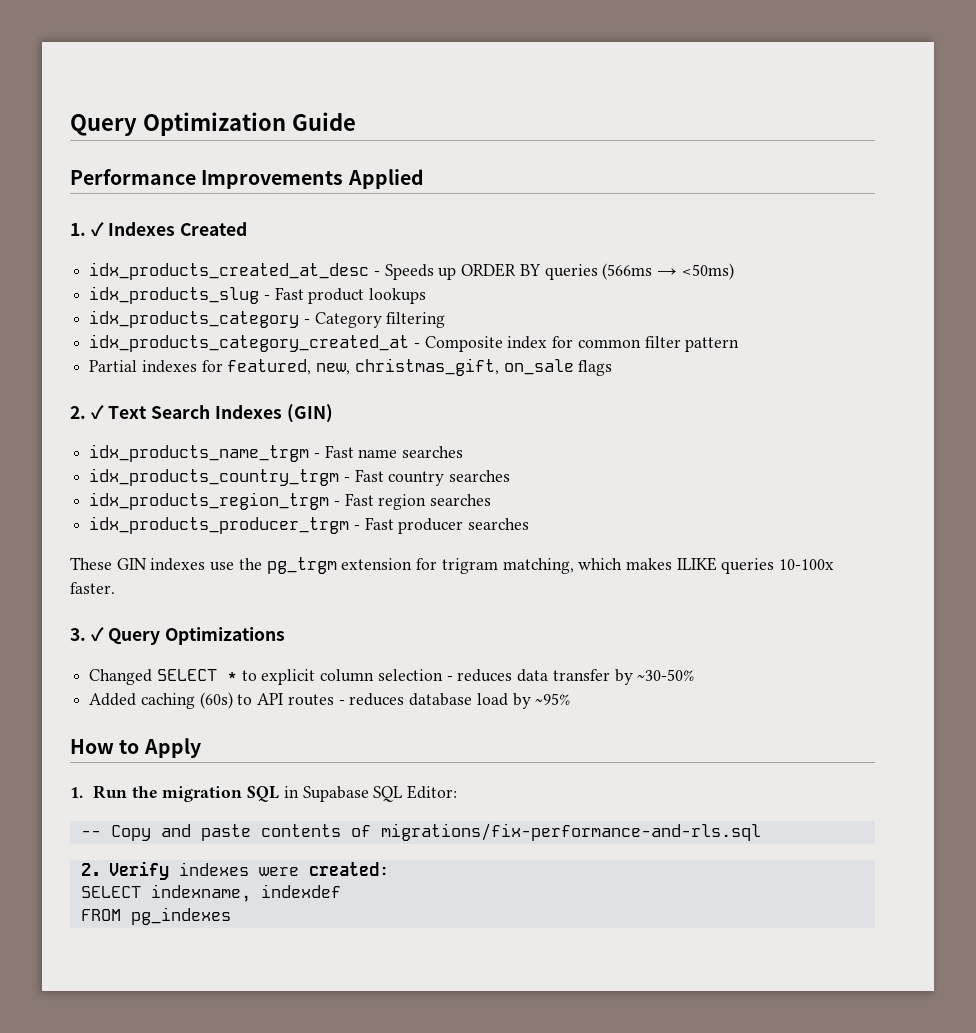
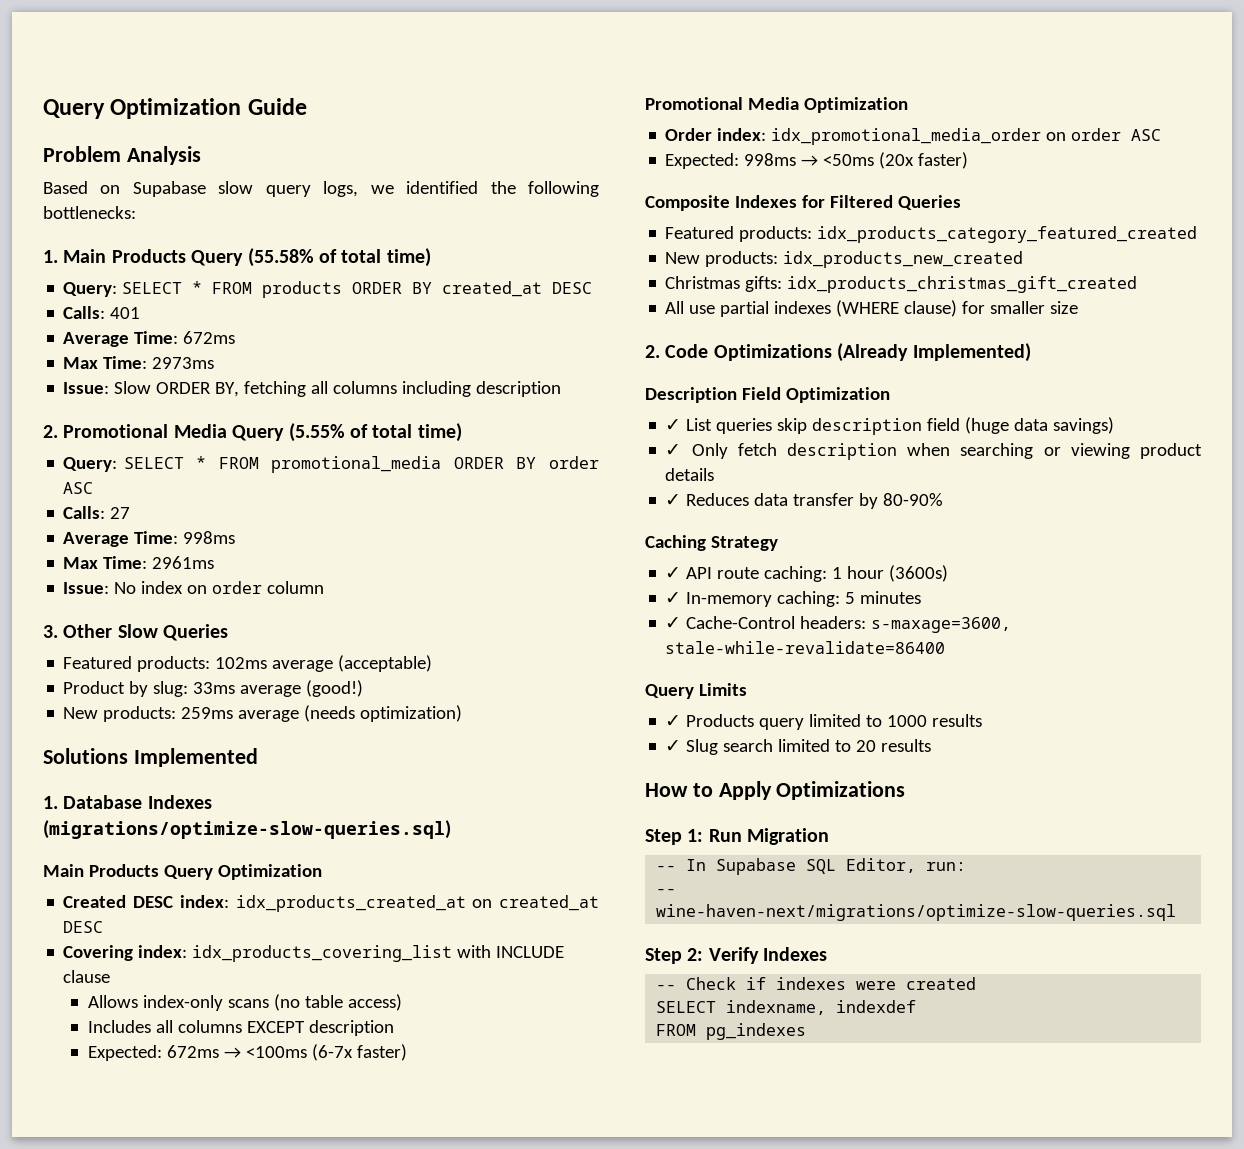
- Performance Improvements Applied
- 1. ✓ Indexes Created
- idx_products_created_at_desc - Speeds up ORDER BY queries (566ms → <50ms)
- idx_products_slug - Fast product lookups
- idx_products_category - Category filtering
- idx_products_category_created_at - Composite index for common filter pattern
- Partial indexes for featured, new, christmas_gift, on_sale flags
- 2. ✓ Text Search Indexes (GIN)
- idx_products_name_trgm - Fast name searches
- idx_products_country_trgm - Fast country searches
- idx_products_region_trgm - Fast region searches
- idx_products_producer_trgm - Fast producer searches
- These GIN indexes use the pg_trgm extension for trigram matching, which makes ILIKE queries 10-100x faster.
- 3. ✓ Query Optimizations
- Changed SELECT * to explicit column selection - reduces data transfer by ~30-50%
- Added caching (60s) to API routes - reduces database load by ~95%
- How to Apply
- 1. Run the migration SQL in Supabase SQL Editor:
- -- Copy and paste contents of migrations/fix-performance-and-rls.sql
- 2. Verify indexes were created:
+ Problem Analysis
+ Based on Supabase slow query logs, we identified the following bottlenecks:
+ 1. Main Products Query (55.58% of total time)
+ Query: SELECT * FROM products ORDER BY created_at DESC
+ Calls: 401
+ Average Time: 672ms
+ Max Time: 2973ms
+ Issue: Slow ORDER BY, fetching all columns including description
+ 2. Promotional Media Query (5.55% of total time)
+ Query: SELECT * FROM promotional_media ORDER BY order ASC
+ Calls: 27
+ Average Time: 998ms
+ Max Time: 2961ms
+ Issue: No index on order column
+ 3. Other Slow Queries
+ Featured products: 102ms average (acceptable)
+ Product by slug: 33ms average (good!)
+ New products: 259ms average (needs optimization)
+ Solutions Implemented
+ 1. Database Indexes (migrations/optimize-slow-queries.sql)
+ Main Products Query Optimization
+ Created DESC index: idx_products_created_at on created_at DESC
+ Covering index: idx_products_covering_list with INCLUDE clause
+ Allows index-only scans (no table access)
+ Includes all columns EXCEPT description
+ Expected: 672ms → <100ms (6-7x faster)
+ Promotional Media Optimization
+ Order index: idx_promotional_media_order on order ASC
+ Expected: 998ms → <50ms (20x faster)
+ Composite Indexes for Filtered Queries
+ Featured products: idx_products_category_featured_created
+ New products: idx_products_new_created
+ Christmas gifts: idx_products_christmas_gift_created
+ All use partial indexes (WHERE clause) for smaller size
+ 2. Code Optimizations (Already Implemented)
+ Description Field Optimization
+ ✓ List queries skip description field (huge data savings)
+ ✓ Only fetch description when searching or viewing product details
+ ✓ Reduces data transfer by 80-90%
+ Caching Strategy
+ ✓ API route caching: 1 hour (3600s)
+ ✓ In-memory caching: 5 minutes
+ ✓ Cache-Control headers: s-maxage=3600, stale-while-revalidate=86400
+ Query Limits
+ ✓ Products query limited to 1000 results
+ ✓ Slug search limited to 20 results
+ How to Apply Optimizations
+ Step 1: Run Migration
+ -- In Supabase SQL Editor, run:
+ -- wine-haven-next/migrations/optimize-slow-queries.sql
+ Step 2: Verify Indexes
+ -- Check if indexes were created

